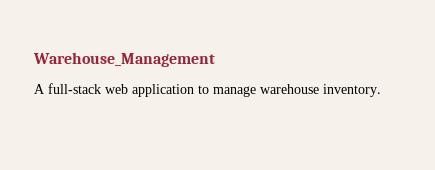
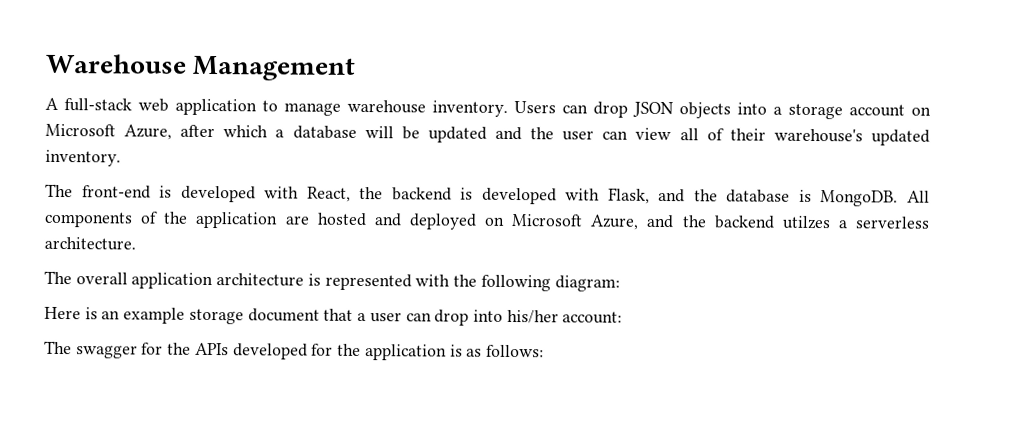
- Warehouse_Management
+ Warehouse Management
+ Users can drop JSON objects into a storage account on Microsoft Azure, after which a database will be updated and the user can view all of their warehouse's updated inventory.
+ The front-end is developed with React, the backend is developed with Flask, and the database is MongoDB. All components of the application are hosted and deployed on Microsoft Azure, and the backend utilzes a serverless architecture.
+ The overall application architecture is represented with the following diagram:
+ Here is an example storage document that a user can drop into his/her account:
+ The swagger for the APIs developed for the application is as follows:

